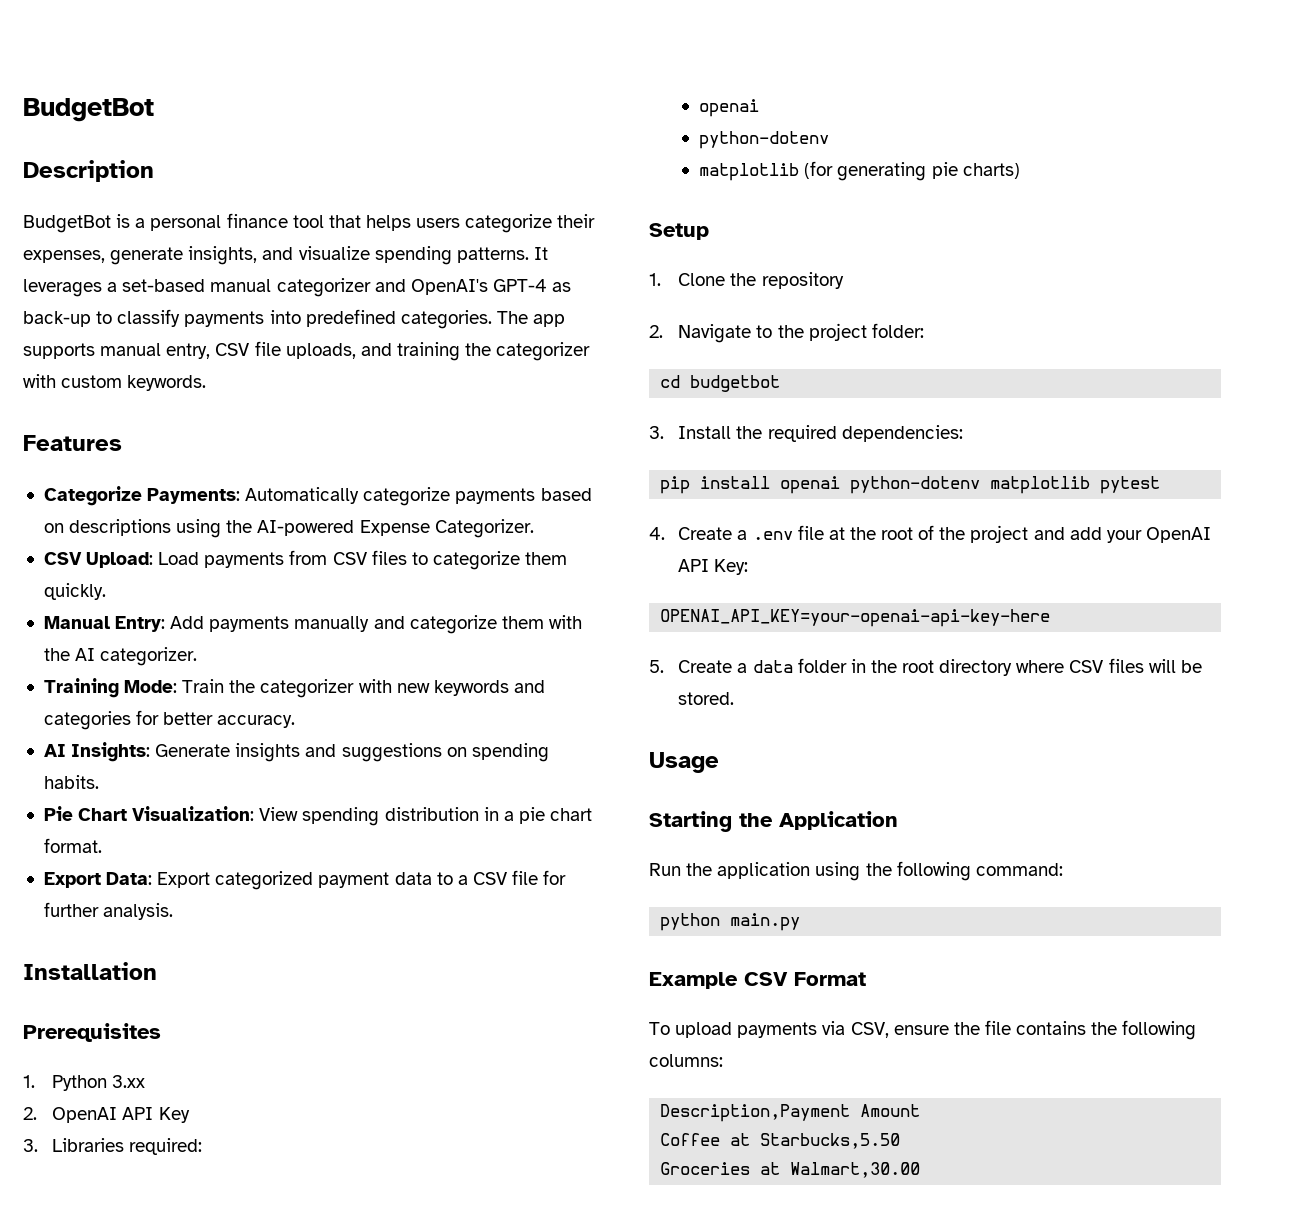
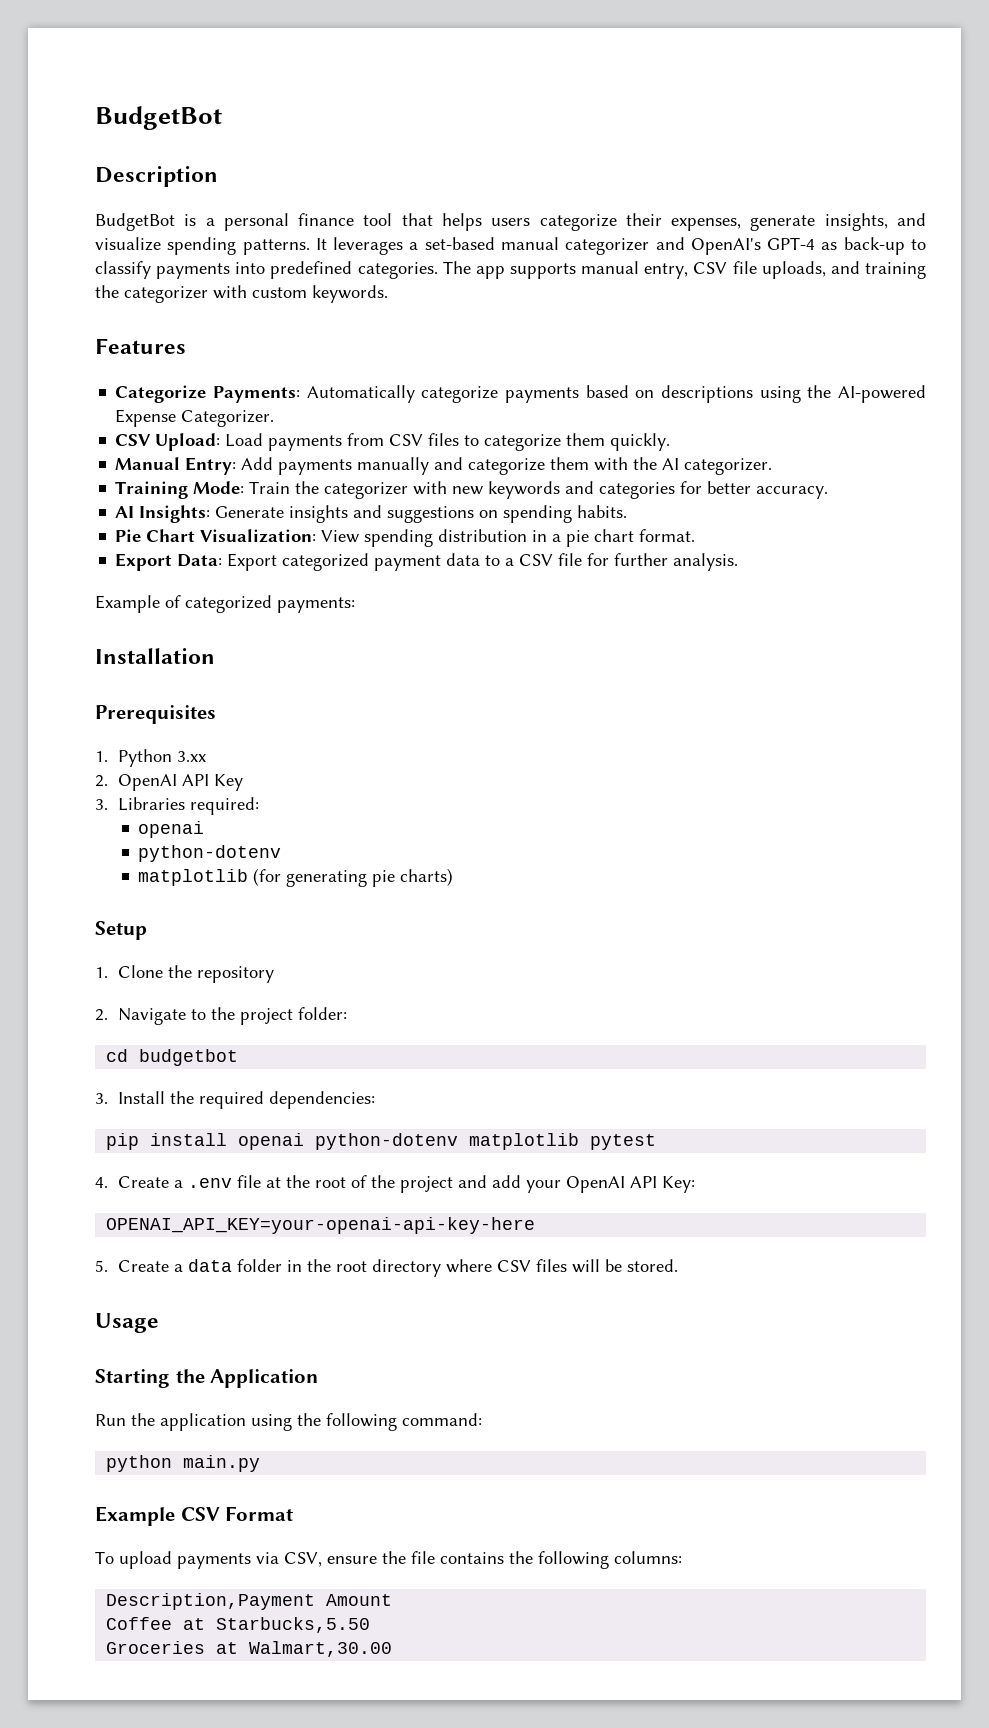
+ Example of categorized payments:

